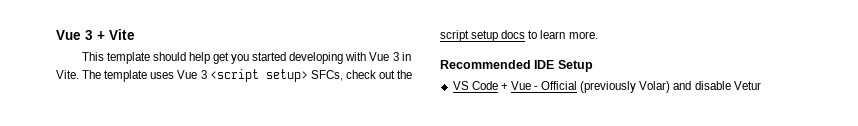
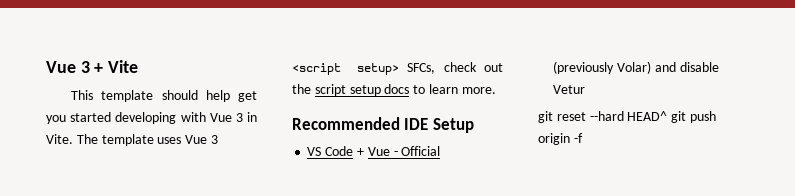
+ git reset --hard HEAD^ git push origin -f

